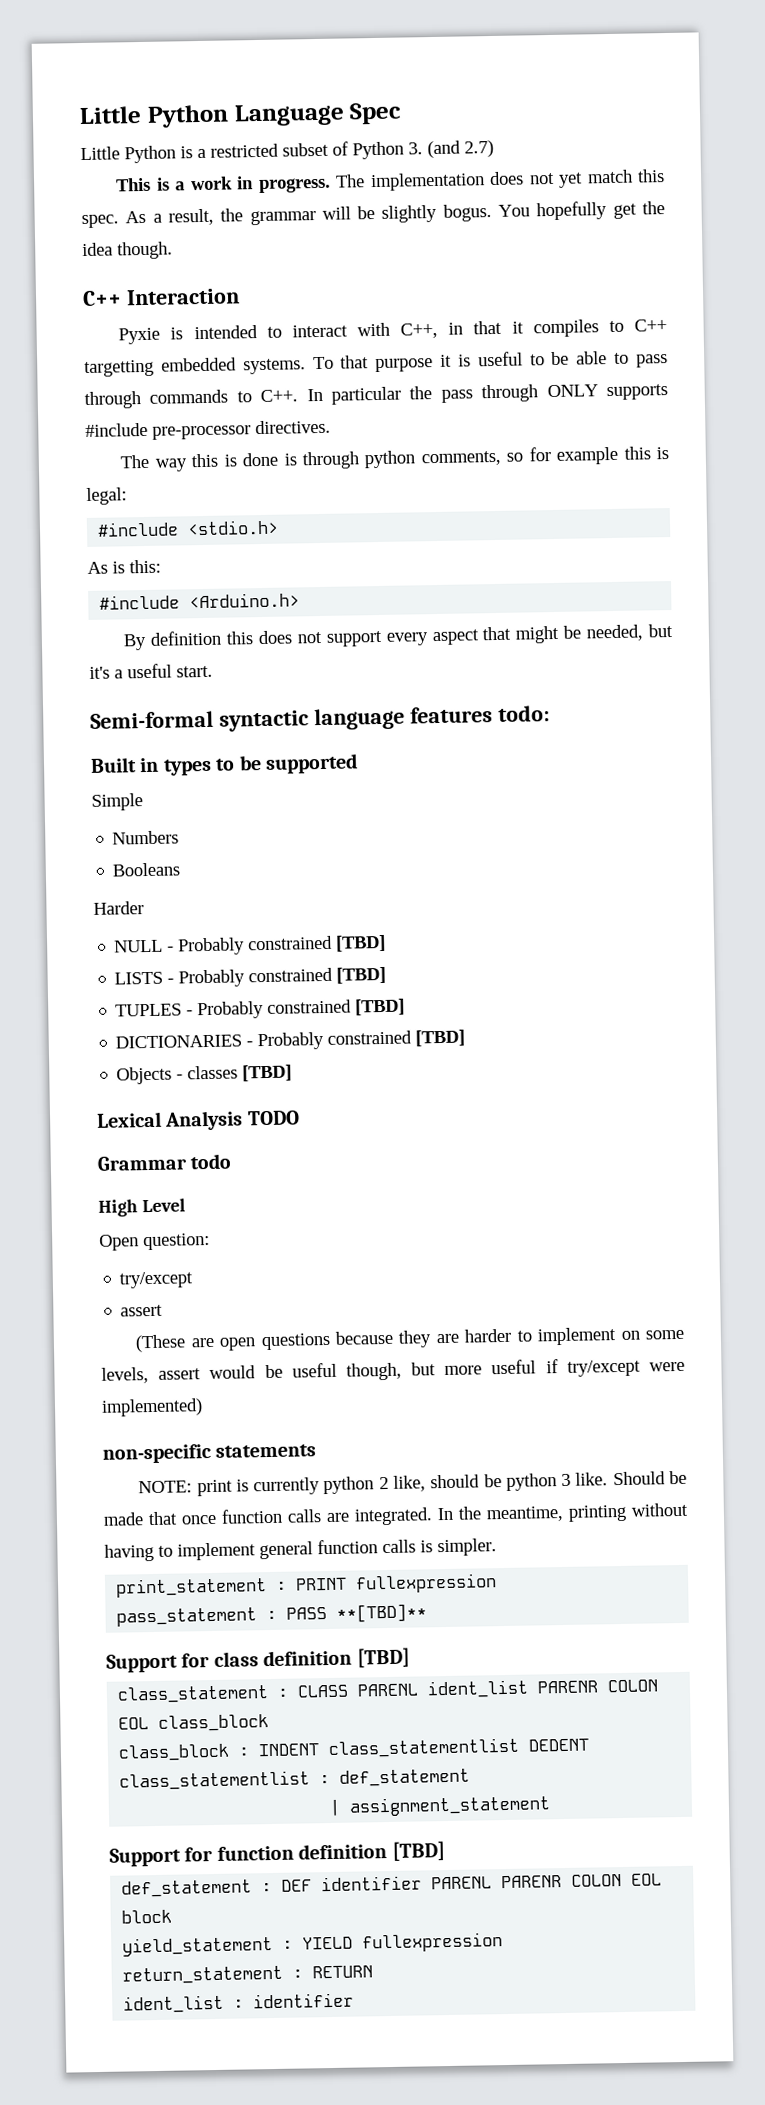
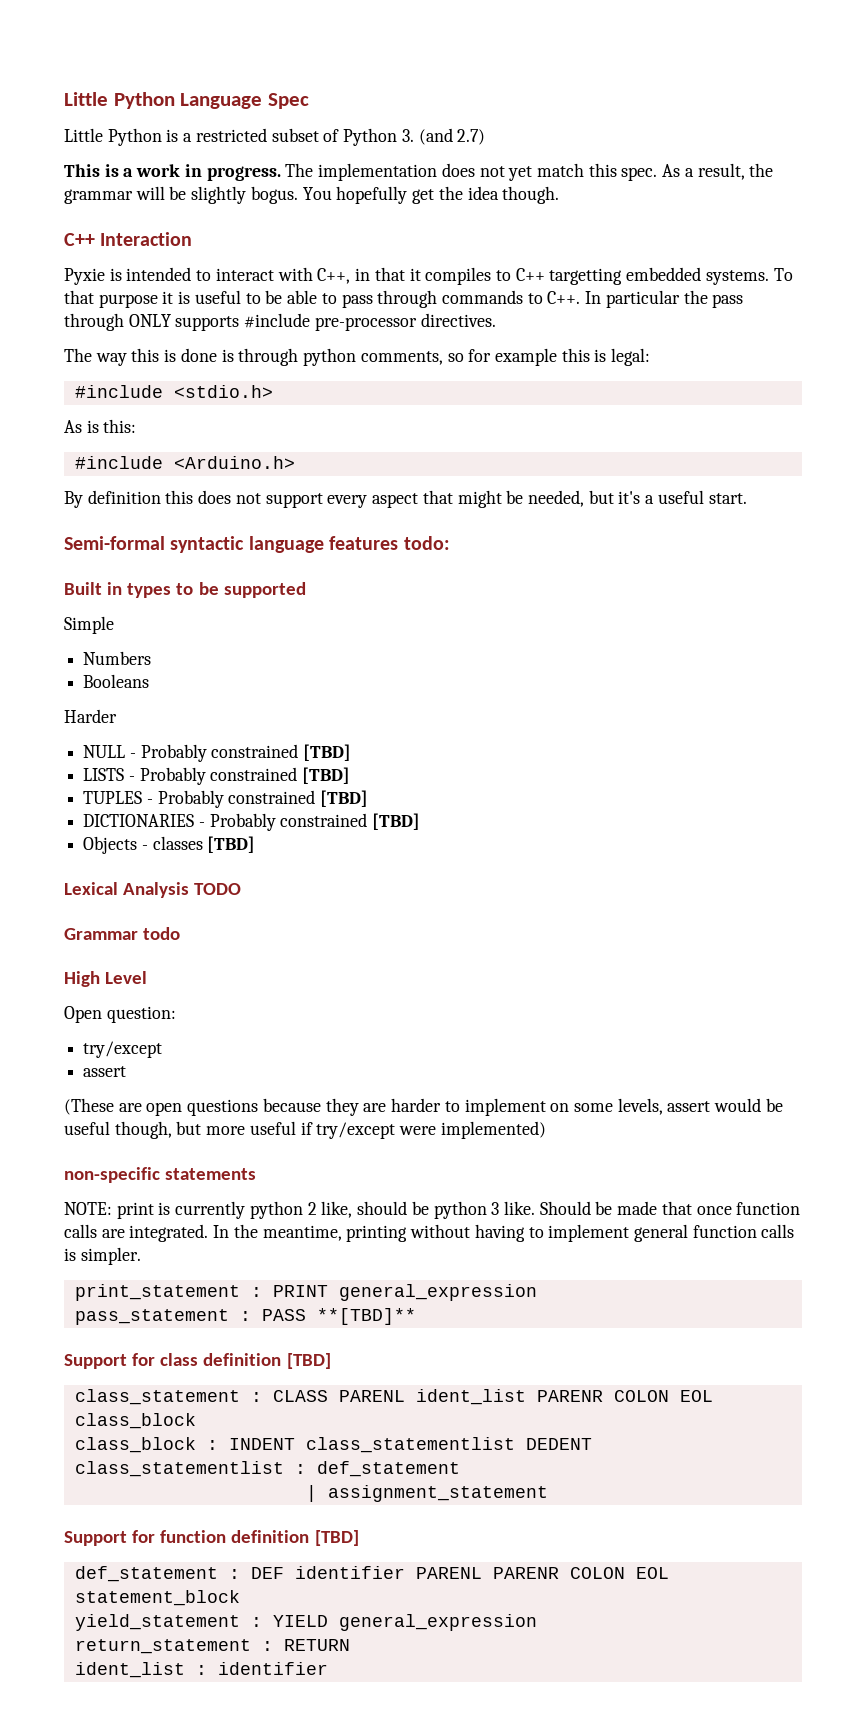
- print_statement : PRINT fullexpression
+ print_statement : PRINT general_expression
- def_statement : DEF identifier PARENL PARENR COLON EOL block
+ def_statement : DEF identifier PARENL PARENR COLON EOL statement_block
- yield_statement : YIELD fullexpression
+ yield_statement : YIELD general_expression

